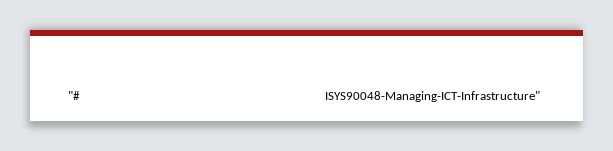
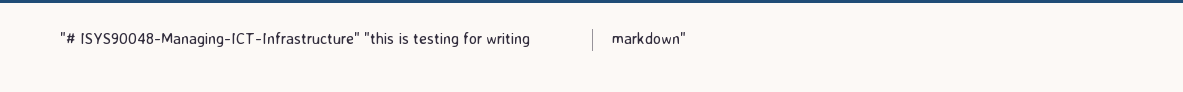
- "# ISYS90048-Managing-ICT-Infrastructure"
+ "# ISYS90048-Managing-ICT-Infrastructure" "this is testing for writing markdown"

